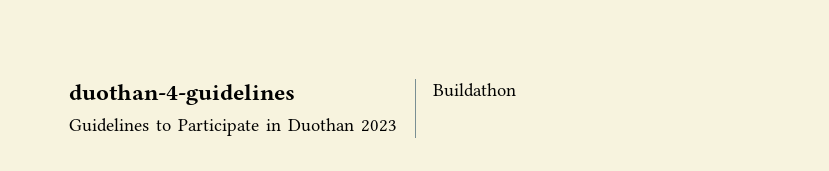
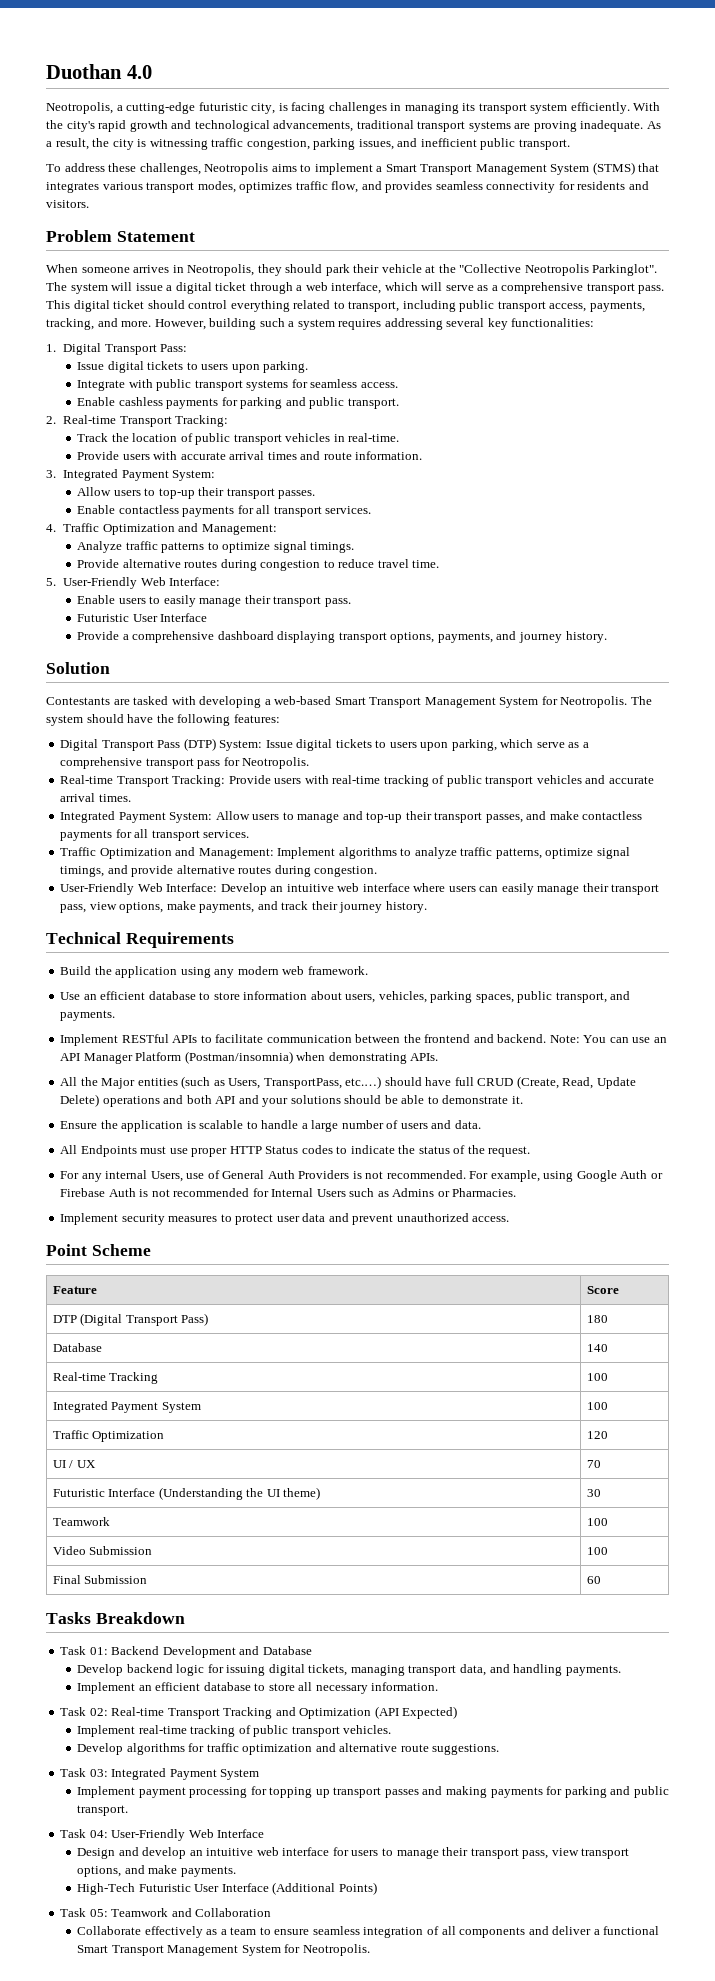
- duothan-4-guidelines
- Guidelines to Participate in Duothan 2023 Buildathon
+ Duothan 4.0
+ Neotropolis, a cutting-edge futuristic city, is facing challenges in managing its transport system efficiently. With the city's rapid growth and technological advancements, traditional transport systems are proving inadequate. As a result, the city is witnessing traffic congestion, parking issues, and inefficient public transport.
+ To address these challenges, Neotropolis aims to implement a Smart Transport Management System (STMS) that integrates various transport modes, optimizes traffic flow, and provides seamless connectivity for residents and visitors.
+ Problem Statement
+ When someone arrives in Neotropolis, they should park their vehicle at the "Collective Neotropolis Parkinglot". The system will issue a digital ticket through a web interface, which will serve as a comprehensive transport pass. This digital ticket should control everything related to transport, including public transport access, payments, tracking, and more. However, building such a system requires addressing several key functionalities:
+ 1. Digital Transport Pass:
+ Issue digital tickets to users upon parking.
+ Integrate with public transport systems for seamless access.
+ Enable cashless payments for parking and public transport.
+ 2. Real-time Transport Tracking:
+ Track the location of public transport vehicles in real-time.
+ Provide users with accurate arrival times and route information.
+ 3. Integrated Payment System:
+ Allow users to top-up their transport passes.
+ Enable contactless payments for all transport services.
+ 4. Traffic Optimization and Management:
+ Analyze traffic patterns to optimize signal timings.
+ Provide alternative routes during congestion to reduce travel time.
+ 5. User-Friendly Web Interface:
+ Enable users to easily manage their transport pass.
+ Futuristic User Interface
+ Provide a comprehensive dashboard displaying transport options, payments, and journey history.
+ Solution
+ Contestants are tasked with developing a web-based Smart Transport Management System for Neotropolis. The system should have the following features:
+ Digital Transport Pass (DTP) System: Issue digital tickets to users upon parking, which serve as a comprehensive transport pass for Neotropolis.
+ Real-time Transport Tracking: Provide users with real-time tracking of public transport vehicles and accurate arrival times.
+ Integrated Payment System: Allow users to manage and top-up their transport passes, and make contactless payments for all transport services.
+ Traffic Optimization and Management: Implement algorithms to analyze traffic patterns, optimize signal timings, and provide alternative routes during congestion.
+ User-Friendly Web Interface: Develop an intuitive web interface where users can easily manage their transport pass, view options, make payments, and track their journey history.
+ Technical Requirements
+ Build the application using any modern web framework.
+ Use an efficient database to store information about users, vehicles, parking spaces, public transport, and payments.
+ Implement RESTful APIs to facilitate communication between the frontend and backend. Note: You can use an API Manager Platform (Postman/insomnia) when demonstrating APIs.
+ All the Major entities (such as Users, TransportPass, etc.…) should have full CRUD (Create, Read, Update Delete) operations and both API and your solutions should be able to demonstrate it.
+ Ensure the application is scalable to handle a large number of users and data.
+ All Endpoints must use proper HTTP Status codes to indicate the status of the request.
+ For any internal Users, use of General Auth Providers is not recommended. For example, using Google Auth or Firebase Auth is not recommended for Internal Users such as Admins or Pharmacies.
+ Implement security measures to protect user data and prevent unauthorized access.
+ Point Scheme
+ Feature | Score
+ DTP (Digital Transport Pass) | 180
+ Database | 140
+ Real-time Tracking | 100
+ Integrated Payment System | 100
+ Traffic Optimization | 120
+ UI / UX | 70
+ Futuristic Interface (Understanding the UI theme) | 30
+ Teamwork | 100
+ Video Submission | 100
+ Final Submission | 60
+ Tasks Breakdown
+ Task 01: Backend Development and Database
+ Develop backend logic for issuing digital tickets, managing transport data, and handling payments.
+ Implement an efficient database to store all necessary information.
+ Task 02: Real-time Transport Tracking and Optimization (API Expected)
+ Implement real-time tracking of public transport vehicles.
+ Develop algorithms for traffic optimization and alternative route suggestions.
+ Task 03: Integrated Payment System
+ Implement payment processing for topping up transport passes and making payments for parking and public transport.
+ Task 04: User-Friendly Web Interface
+ Design and develop an intuitive web interface for users to manage their transport pass, view transport options, and make payments.
+ High-Tech Futuristic User Interface (Additional Points)
+ Task 05: Teamwork and Collaboration
+ Collaborate effectively as a team to ensure seamless integration of all components and deliver a functional Smart Transport Management System for Neotropolis.

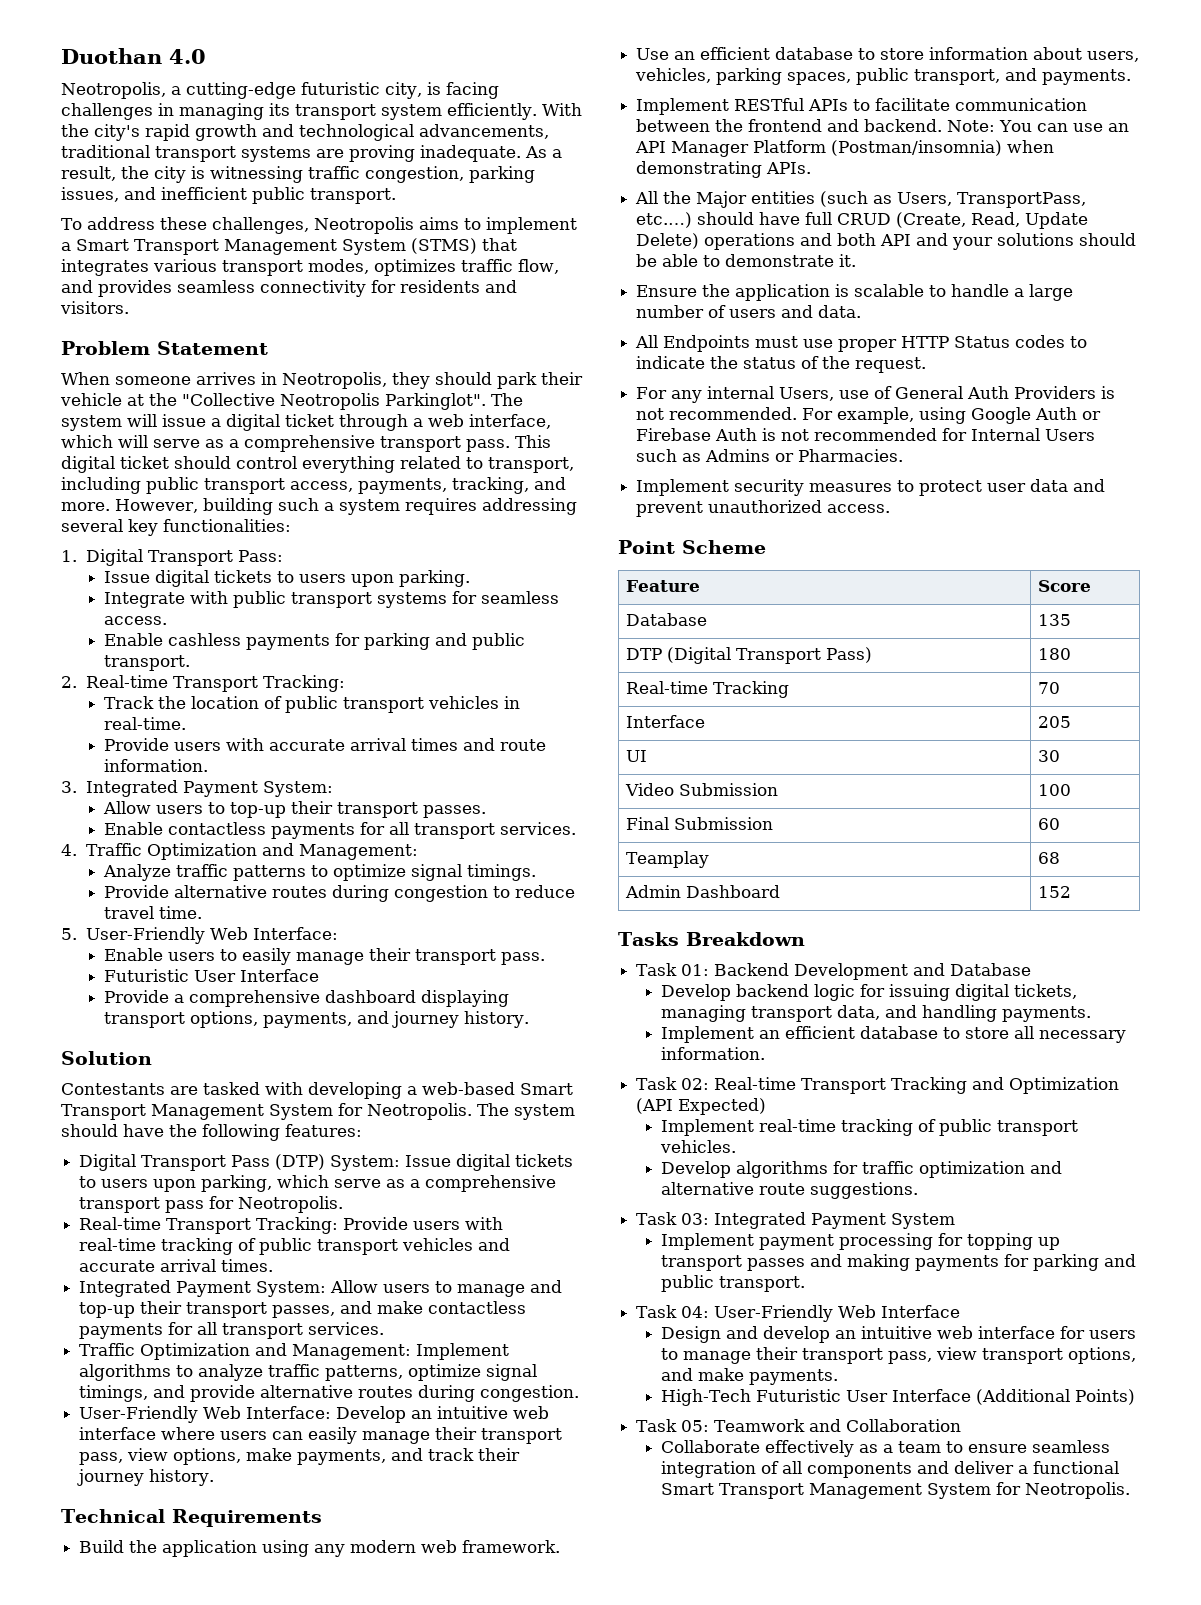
+ Database | 135
- Database | 140
- Real-time Tracking | 100
- Integrated Payment System | 100
- Traffic Optimization | 120
- UI / UX | 70
- Futuristic Interface (Understanding the UI theme) | 30
+ Real-time Tracking | 70
+ Interface | 205
+ UI | 30
- Teamwork | 100
+ Teamplay | 68
+ Admin Dashboard | 152

